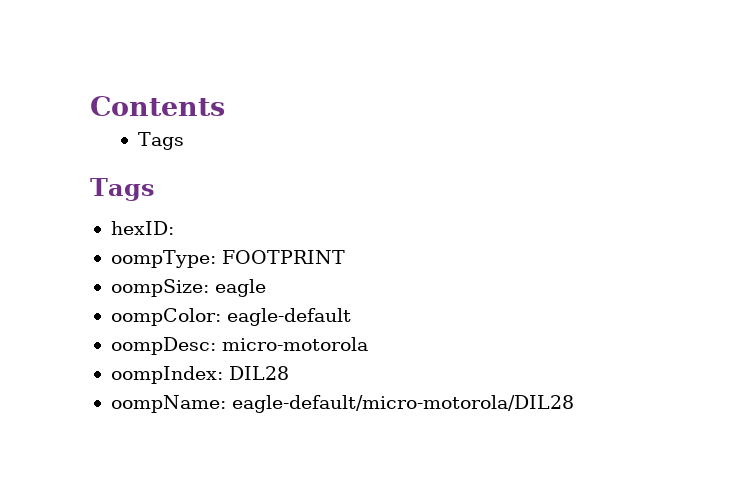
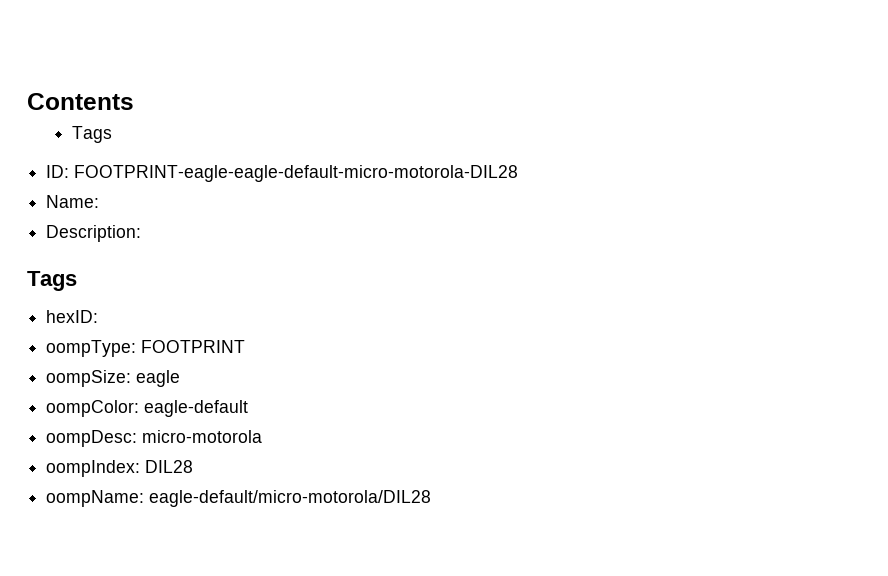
+ ID: FOOTPRINT-eagle-eagle-default-micro-motorola-DIL28
+ Name:
+ Description:

